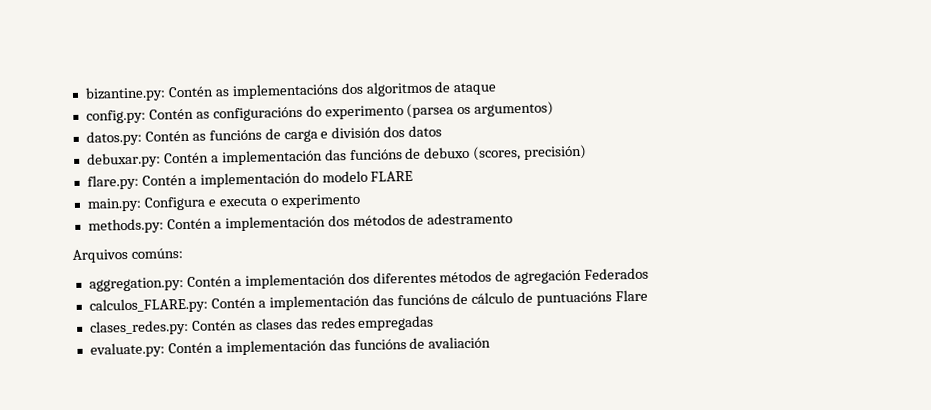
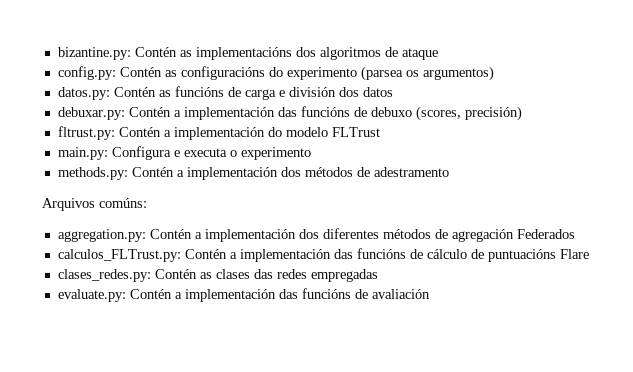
- flare.py: Contén a implementación do modelo FLARE
+ fltrust.py: Contén a implementación do modelo FLTrust
- calculos_FLARE.py: Contén a implementación das funcións de cálculo de puntuacións Flare
+ calculos_FLTrust.py: Contén a implementación das funcións de cálculo de puntuacións Flare

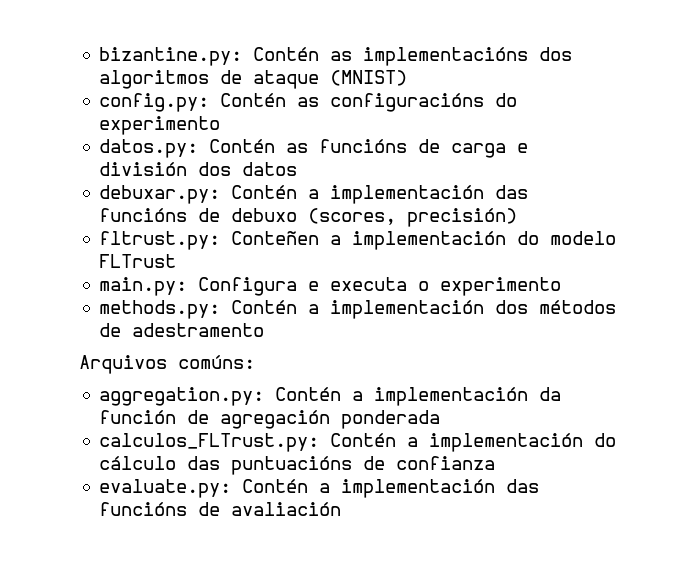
- bizantine.py: Contén as implementacións dos algoritmos de ataque
+ bizantine.py: Contén as implementacións dos algoritmos de ataque (MNIST)
- config.py: Contén as configuracións do experimento (parsea os argumentos)
+ config.py: Contén as configuracións do experimento
- fltrust.py: Contén a implementación do modelo FLTrust
+ fltrust.py: Conteñen a implementación do modelo FLTrust
- aggregation.py: Contén a implementación dos diferentes métodos de agregación Federados
+ aggregation.py: Contén a implementación da función de agregación ponderada
- calculos_FLTrust.py: Contén a implementación das funcións de cálculo de puntuacións Flare
- clases_redes.py: Contén as clases das redes empregadas
+ calculos_FLTrust.py: Contén a implementación do cálculo das puntuacións de confianza

